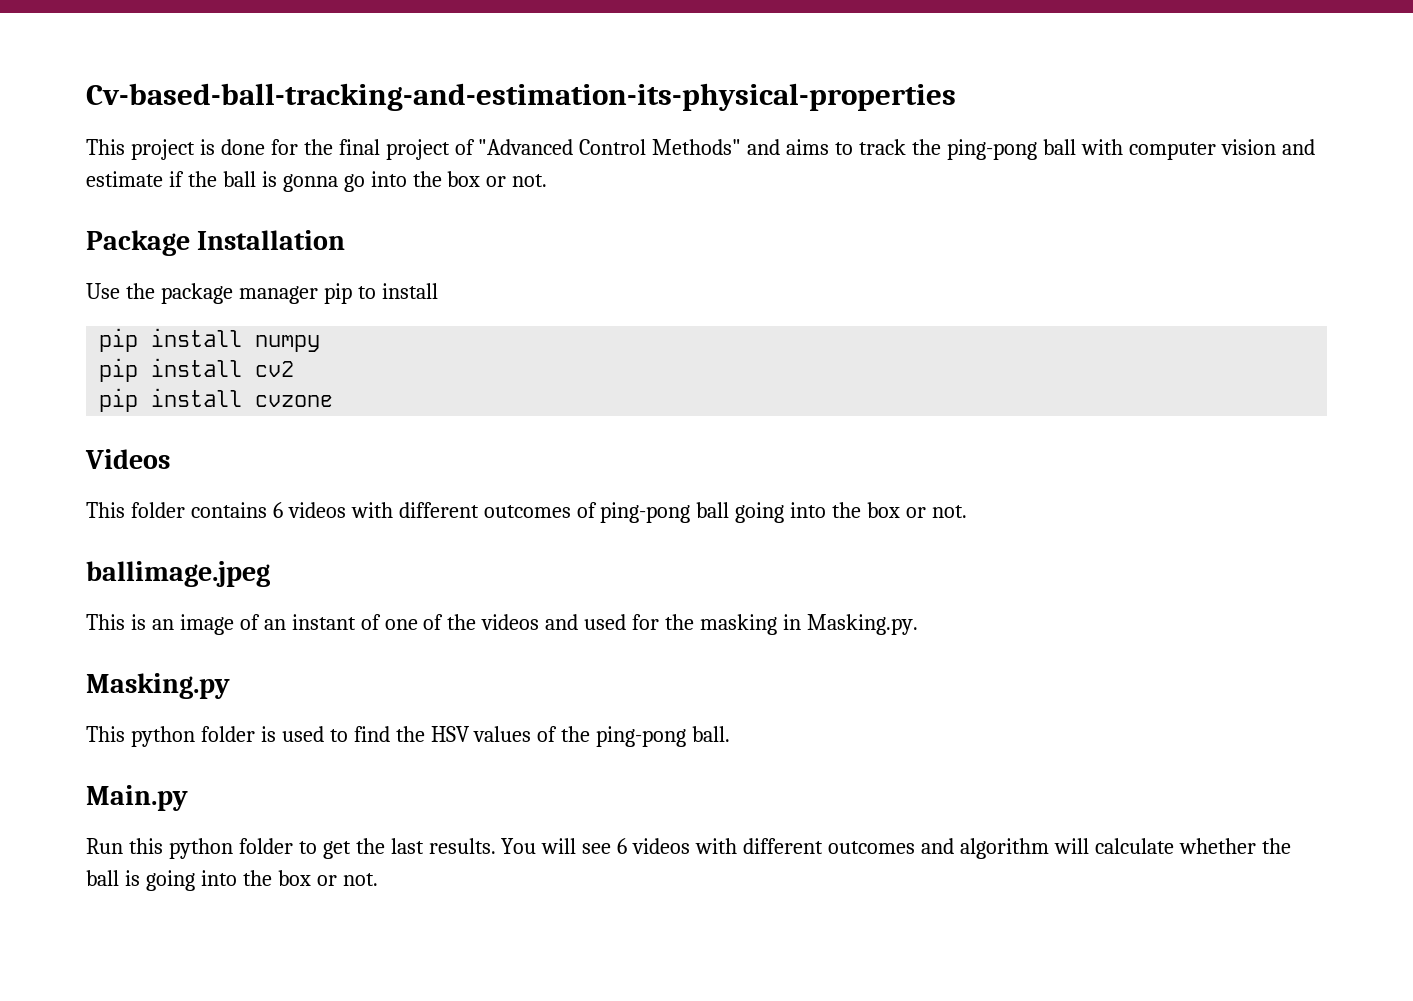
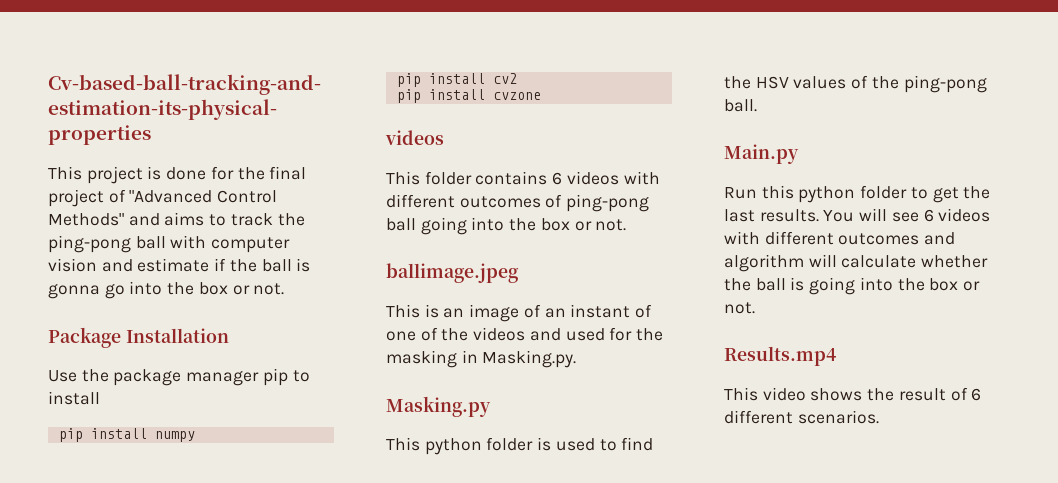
  pip install cvzone
- Videos
+ videos
+ Results.mp4
+ This video shows the result of 6 different scenarios.

